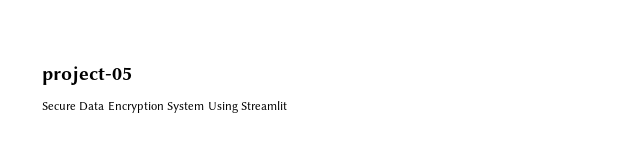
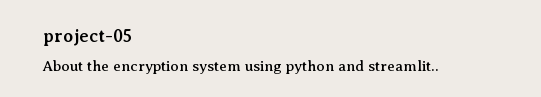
- Secure Data Encryption System Using Streamlit
+ About the encryption system using python and streamlit..

